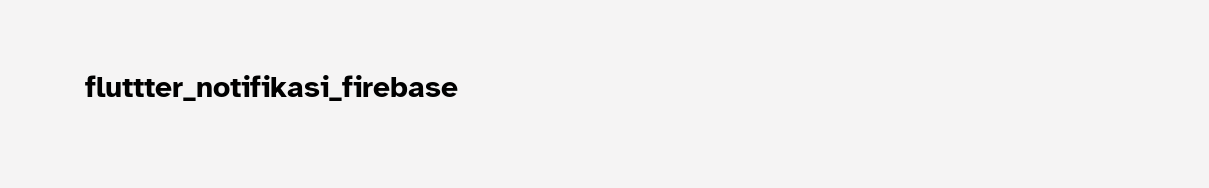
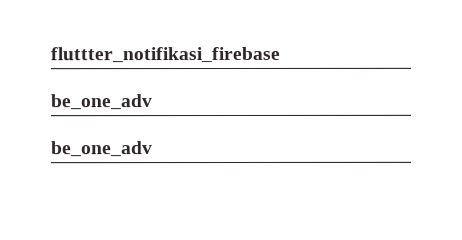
  fluttter_notifikasi_firebase
+ be_one_adv
+ be_one_adv

